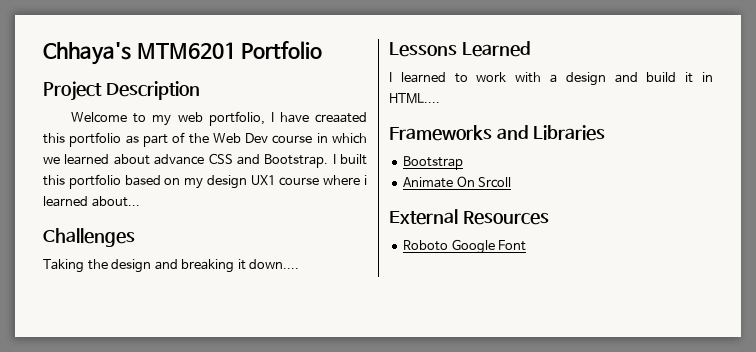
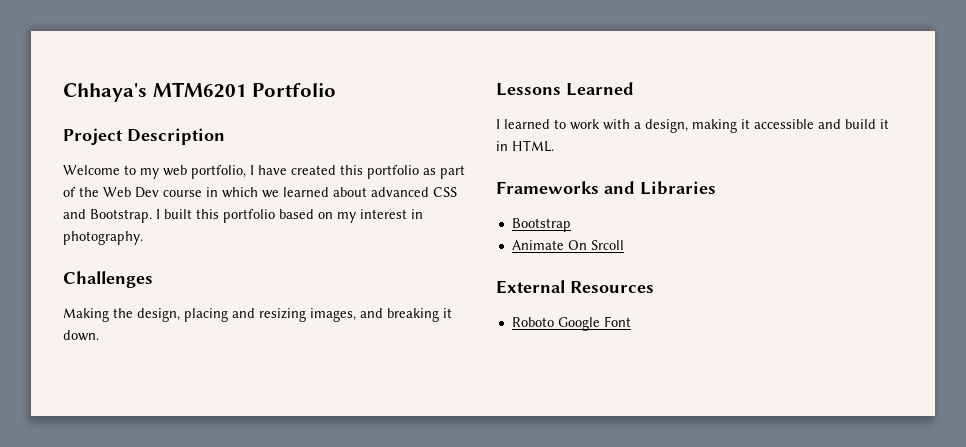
- Welcome to my web portfolio, I have creaated this portfolio as part of the Web Dev course in which we learned about advance CSS and Bootstrap.
+ Welcome to my web portfolio, I have created this portfolio as part of the Web Dev course in which we learned about advanced CSS and Bootstrap.
- I built this portfolio based on my design UX1 course where i learned about...
+ I built this portfolio based on my interest in photography.
  Challenges
- Taking the design and breaking it down....
+ Making the design, placing and resizing images, and breaking it down.
- I learned to work with a design and build it in HTML....
+ I learned to work with a design, making it accessible and build it in HTML.

